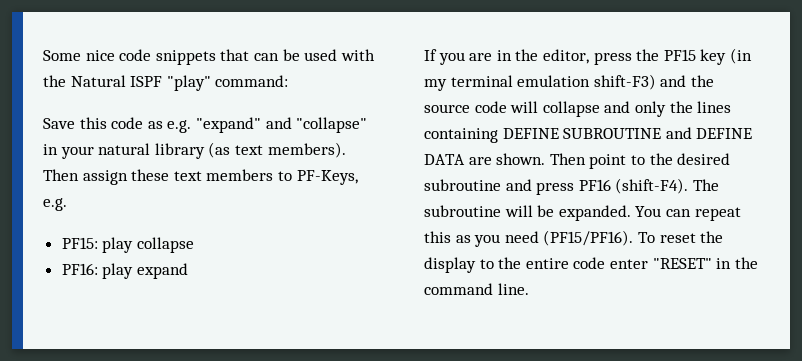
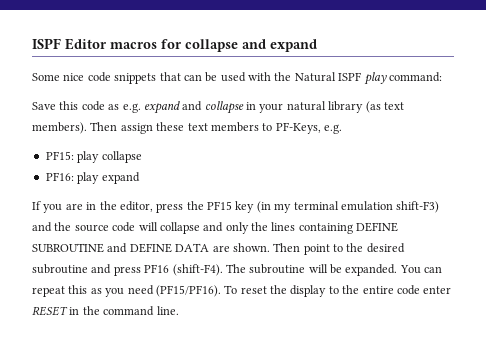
+ ISPF Editor macros for collapse and expand
- Some nice code snippets that can be used with the Natural ISPF "play" command:
+ Some nice code snippets that can be used with the Natural ISPF play command:
- Save this code as e.g. "expand" and "collapse" in your natural library (as text members).
+ Save this code as e.g. expand and collapse in your natural library (as text members).
- To reset the display to the entire code enter "RESET" in the command line.
+ To reset the display to the entire code enter RESET in the command line.

